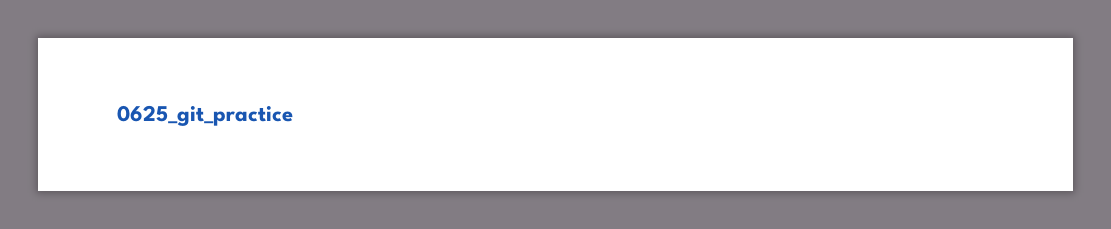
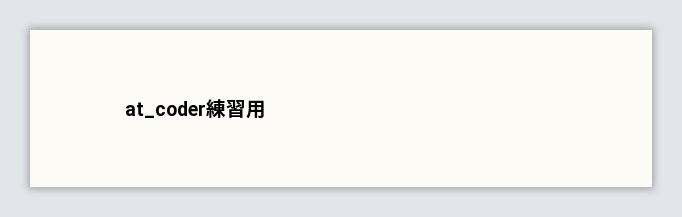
- 0625_git_practice
+ at_coder練習用

